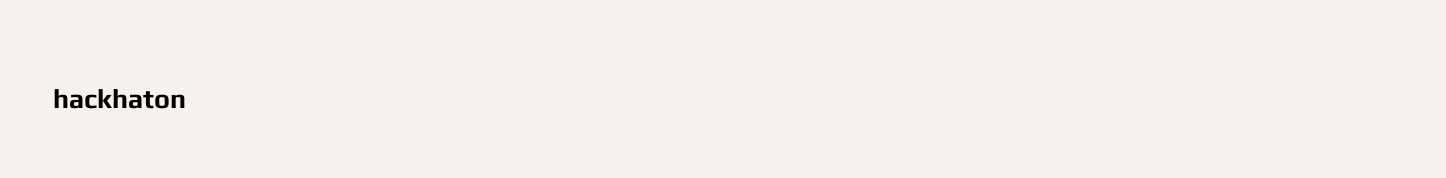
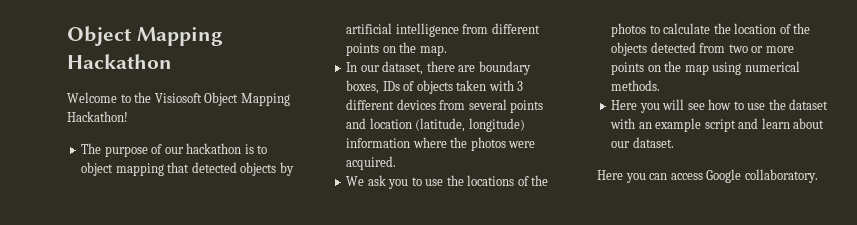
- hackhaton
+ Object Mapping Hackathon
+ Welcome to the Visiosoft Object Mapping Hackathon!
+ The purpose of our hackathon is to object mapping that detected objects by artificial intelligence from different points on the map.
+ In our dataset, there are boundary boxes, IDs of objects taken with 3 different devices from several points and location (latitude, longitude) information where the photos were acquired.
+ We ask you to use the locations of the photos to calculate the location of the objects detected from two or more points on the map using numerical methods.
+ Here you will see how to use the dataset with an example script and learn about our dataset.
+ Here you can access Google collaboratory.

